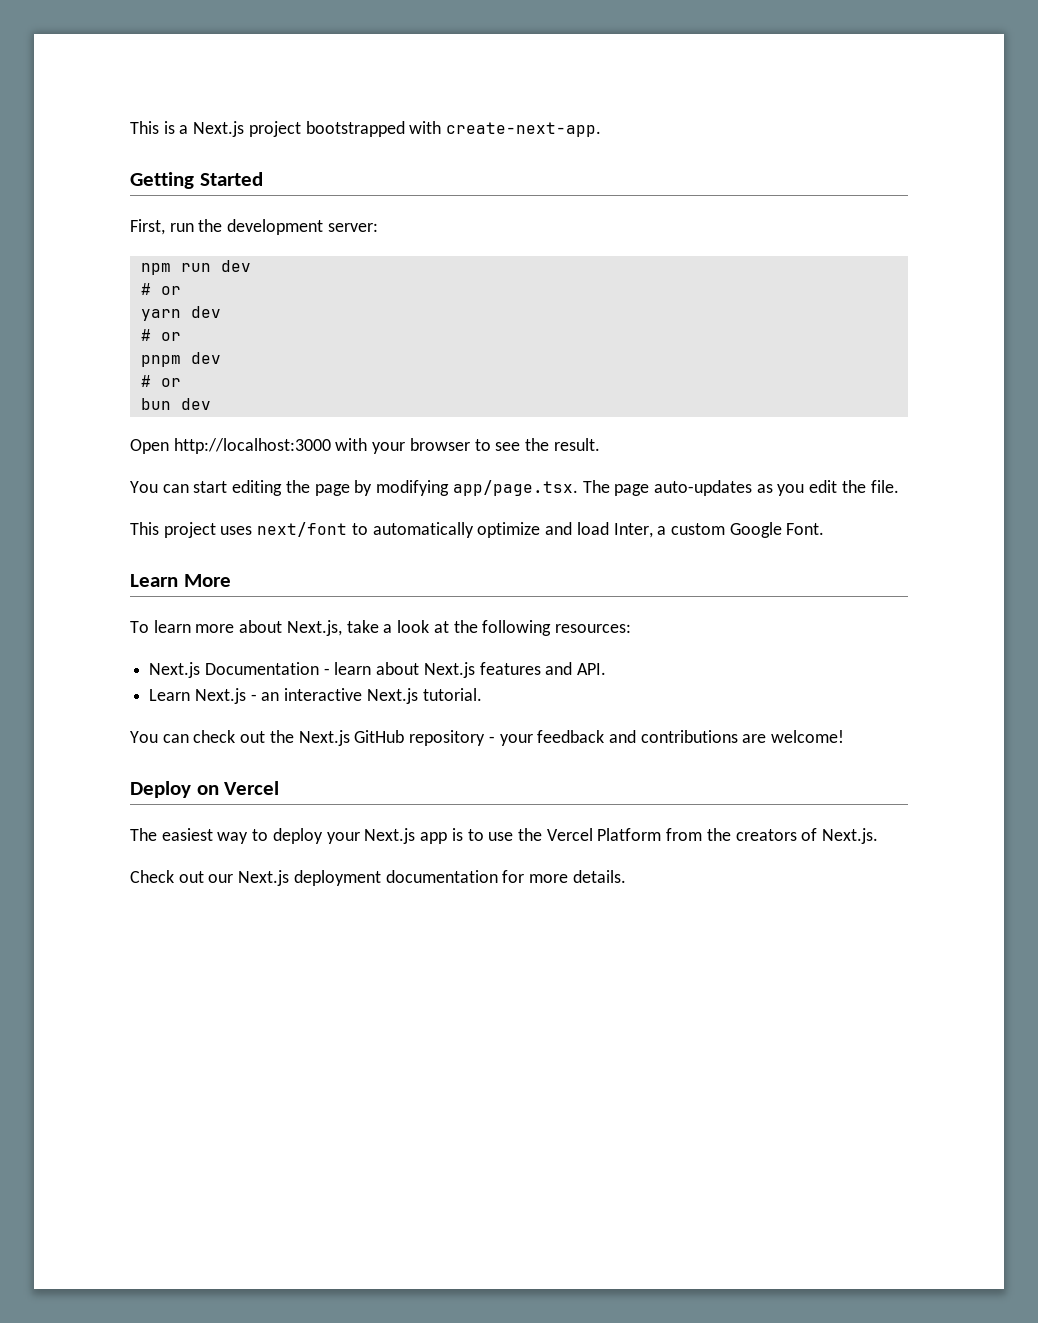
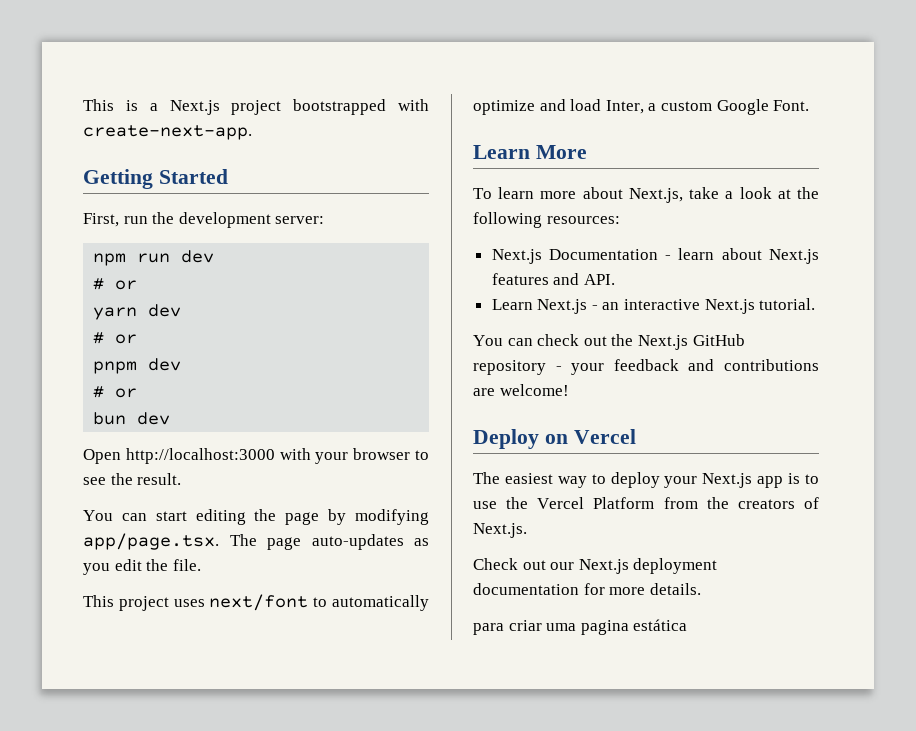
+ para criar uma pagina estática

